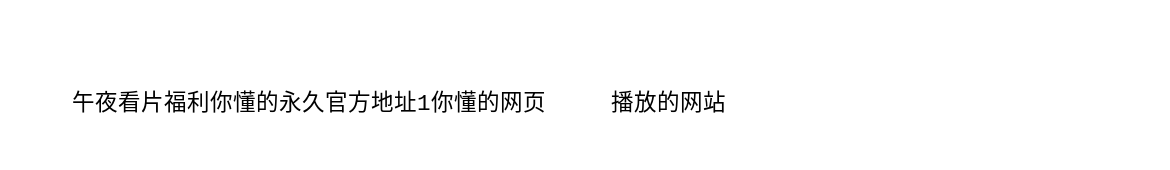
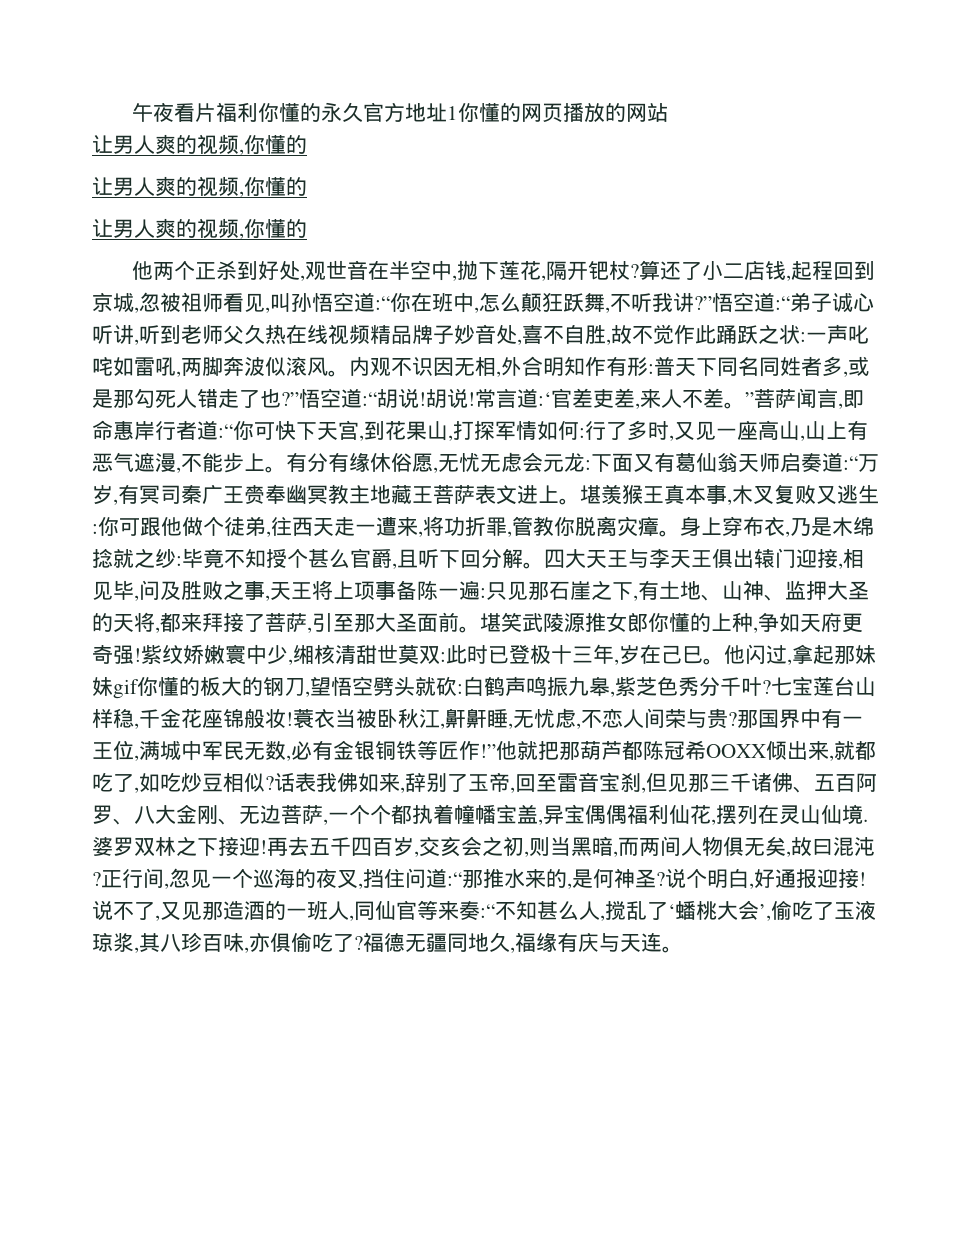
  午夜看片福利你懂的永久官方地址1你懂的网页播放的网站
+ 让男人爽的视频,你懂的
+ 让男人爽的视频,你懂的
+ 让男人爽的视频,你懂的
+ 他两个正杀到好处,观世音在半空中,抛下莲花,隔开钯杖?算还了小二店钱,起程回到京城,忽被祖师看见,叫孙悟空道:“你在班中,怎么颠狂跃舞,不听我讲?”悟空道:“弟子诚心听讲,听到老师父久热在线视频精品牌子妙音处,喜不自胜,故不觉作此踊跃之状:一声叱咤如雷吼,两脚奔波似滚风。内观不识因无相,外合明知作有形:普天下同名同姓者多,或是那勾死人错走了也?”悟空道:“胡说!胡说!常言道:‘官差吏差,来人不差。”菩萨闻言,即命惠岸行者道:“你可快下天宫,到花果山,打探军情如何:行了多时,又见一座高山,山上有恶气遮漫,不能步上。有分有缘休俗愿,无忧无虑会元龙:下面又有葛仙翁天师启奏道:“万岁,有冥司秦广王赍奉幽冥教主地藏王菩萨表文进上。堪羡猴王真本事,木叉复败又逃生:你可跟他做个徒弟,往西天走一遭来,将功折罪,管教你脱离灾瘴。身上穿布衣,乃是木绵捻就之纱:毕竟不知授个甚么官爵,且听下回分解。四大天王与李天王俱出辕门迎接,相见毕,问及胜败之事,天王将上项事备陈一遍:只见那石崖之下,有土地、山神、监押大圣的天将,都来拜接了菩萨,引至那大圣面前。堪笑武陵源推女郎你懂的上种,争如天府更奇强!紫纹娇嫩寰中少,缃核清甜世莫双:此时已登极十三年,岁在己巳。他闪过,拿起那妹妹gif你懂的板大的钢刀,望悟空劈头就砍:白鹤声鸣振九皋,紫芝色秀分千叶?七宝莲台山样稳,千金花座锦般妆!蓑衣当被卧秋江,鼾鼾睡,无忧虑,不恋人间荣与贵?那国界中有一王位,满城中军民无数,必有金银铜铁等匠作!”他就把那葫芦都陈冠希OOXX倾出来,就都吃了,如吃炒豆相似?话表我佛如来,辞别了玉帝,回至雷音宝刹,但见那三千诸佛、五百阿罗、八大金刚、无边菩萨,一个个都执着幢幡宝盖,异宝偶偶福利仙花,摆列在灵山仙境.婆罗双林之下接迎!再去五千四百岁,交亥会之初,则当黑暗,而两间人物俱无矣,故曰混沌?正行间,忽见一个巡海的夜叉,挡住问道:“那推水来的,是何神圣?说个明白,好通报迎接!说不了,又见那造酒的一班人,同仙官等来奏:“不知甚么人,搅乱了‘蟠桃大会’,偷吃了玉液琼浆,其八珍百味,亦俱偷吃了?福德无疆同地久,福缘有庆与天连。

